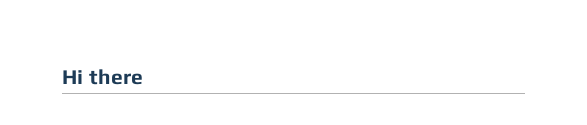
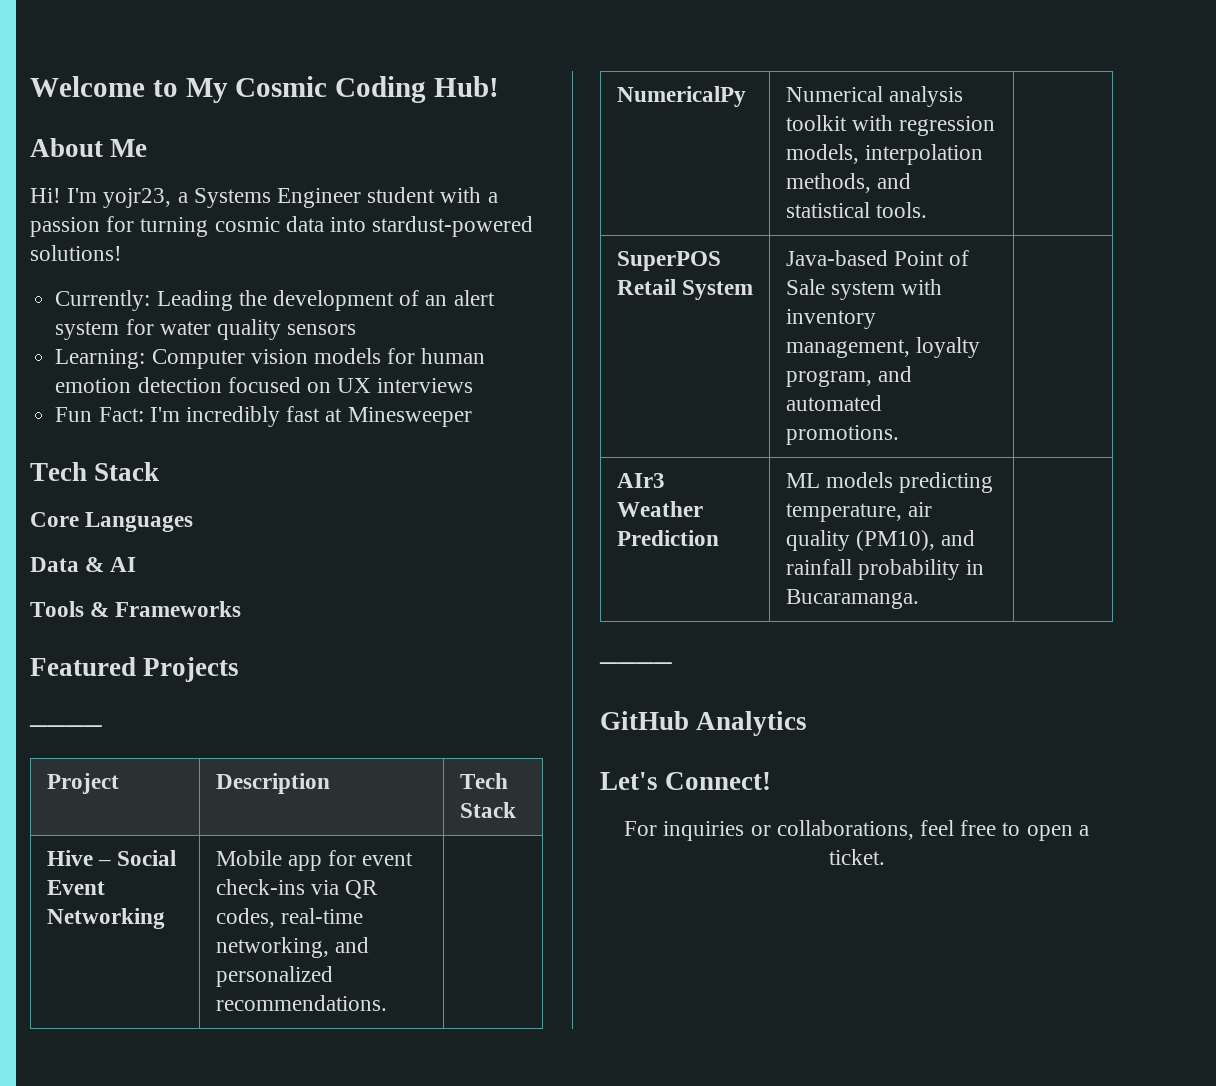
- Hi there
+ Welcome to My Cosmic Coding Hub!
+ About Me
+ Hi! I'm yojr23, a Systems Engineer student with a passion for turning cosmic data into stardust-powered solutions!
+ Currently: Leading the development of an alert system for water quality sensors
+ Learning: Computer vision models for human emotion detection focused on UX interviews
+ Fun Fact: I'm incredibly fast at Minesweeper
+ Tech Stack
+ Core Languages
+ Data & AI
+ Tools & Frameworks
+ Featured Projects
+ ────
+ Project | Description | Tech Stack
+ Hive – Social Event Networking | Mobile app for event check-ins via QR codes, real-time networking, and personalized recommendations. |
+ NumericalPy | Numerical analysis toolkit with regression models, interpolation methods, and statistical tools. |
+ SuperPOS Retail System | Java-based Point of Sale system with inventory management, loyalty program, and automated promotions. |
+ AIr3 Weather Prediction | ML models predicting temperature, air quality (PM10), and rainfall probability in Bucaramanga. |
+ ────
+ GitHub Analytics
+ Let's Connect!
+ For inquiries or collaborations, feel free to open a ticket.

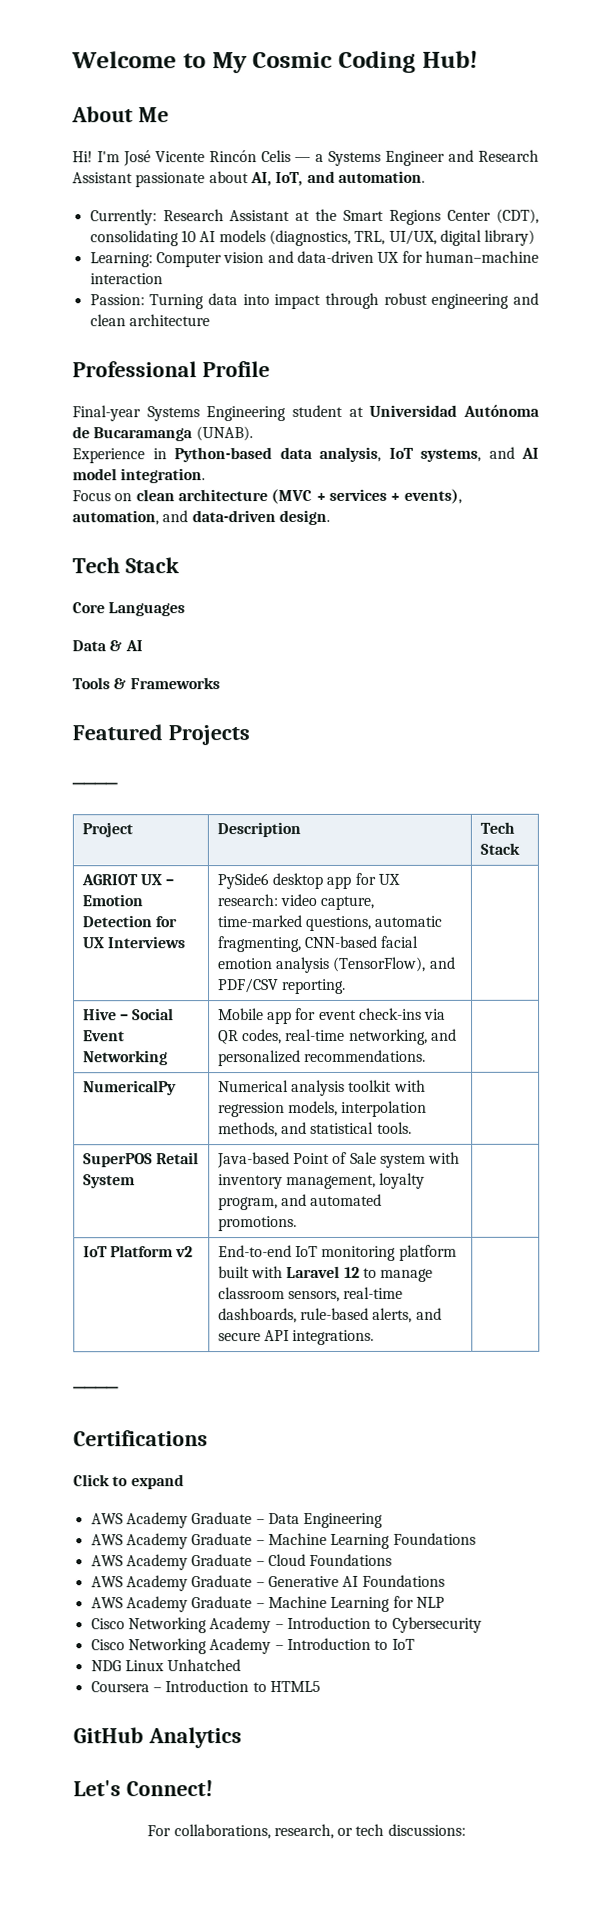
- I'm yojr23, a Systems Engineer student with a passion for turning cosmic data into stardust-powered solutions!
- Currently: Leading the development of an alert system for water quality sensors
- Learning: Computer vision models for human emotion detection focused on UX interviews
- Fun Fact: I'm incredibly fast at Minesweeper
+ I'm José Vicente Rincón Celis — a Systems Engineer and Research Assistant passionate about AI, IoT, and automation.
+ Currently: Research Assistant at the Smart Regions Center (CDT), consolidating 10 AI models (diagnostics, TRL, UI/UX, digital library)
+ Learning: Computer vision and data-driven UX for human–machine interaction
+ Passion: Turning data into impact through robust engineering and clean architecture
+ Professional Profile
+ Final-year Systems Engineering student at Universidad Autónoma de Bucaramanga (UNAB).
+ Experience in Python-based data analysis, IoT systems, and AI model integration.
+ Focus on clean architecture (MVC + services + events), automation, and data-driven design.
+ AGRIOT UX – Emotion Detection for UX Interviews | PySide6 desktop app for UX research: video capture, time-marked questions, automatic fragmenting, CNN-based facial emotion analysis (TensorFlow), and PDF/CSV reporting. |
- AIr3 Weather Prediction | ML models predicting temperature, air quality (PM10), and rainfall probability in Bucaramanga. |
+ IoT Platform v2 | End-to-end IoT monitoring platform built with Laravel 12 to manage classroom sensors, real-time dashboards, rule-based alerts, and secure API integrations. |
  ────
+ Certifications
+ Click to expand
+ AWS Academy Graduate – Data Engineering
+ AWS Academy Graduate – Machine Learning Foundations
+ AWS Academy Graduate – Cloud Foundations
+ AWS Academy Graduate – Generative AI Foundations
+ AWS Academy Graduate – Machine Learning for NLP
+ Cisco Networking Academy – Introduction to Cybersecurity
+ Cisco Networking Academy – Introduction to IoT
+ NDG Linux Unhatched
+ Coursera – Introduction to HTML5
- For inquiries or collaborations, feel free to open a ticket.
+ For collaborations, research, or tech discussions:

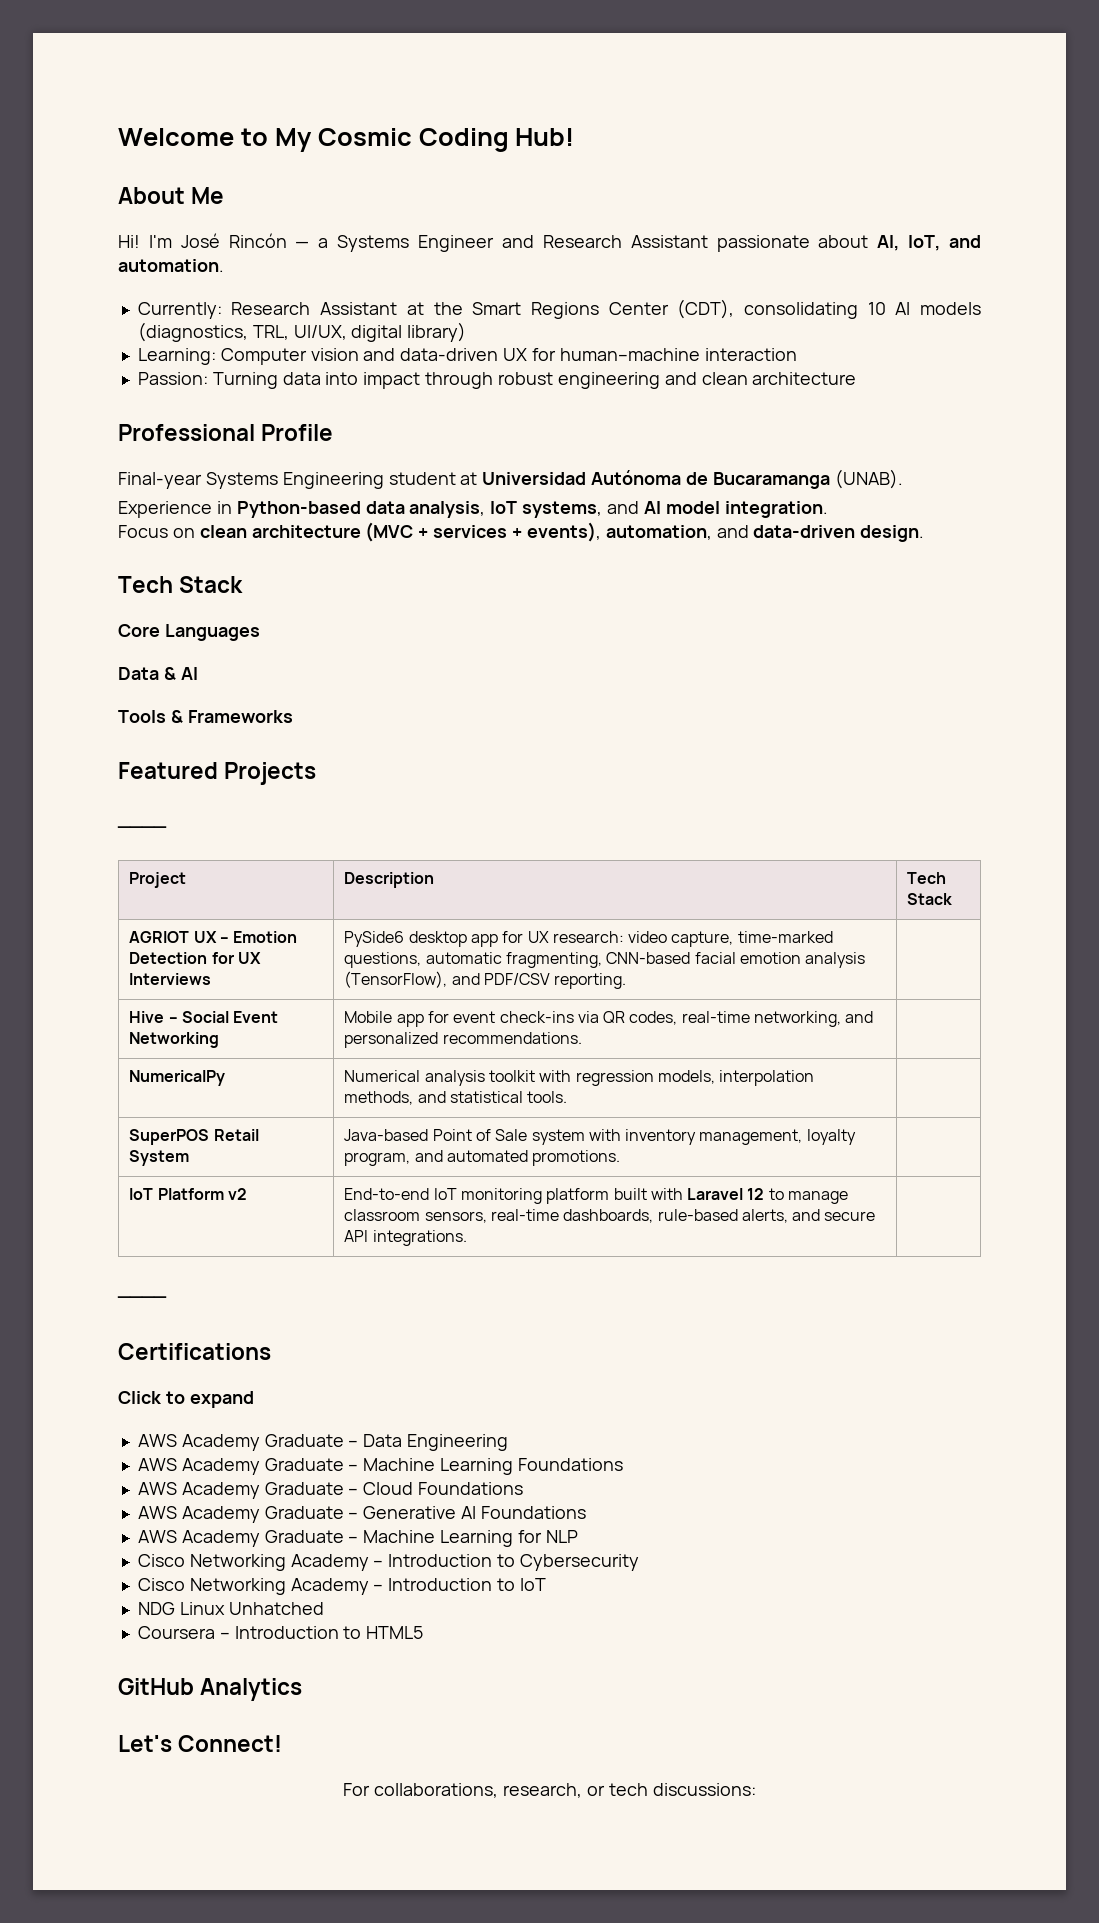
- I'm José Vicente Rincón Celis — a Systems Engineer and Research Assistant passionate about AI, IoT, and automation.
+ I'm José Rincón — a Systems Engineer and Research Assistant passionate about AI, IoT, and automation.

